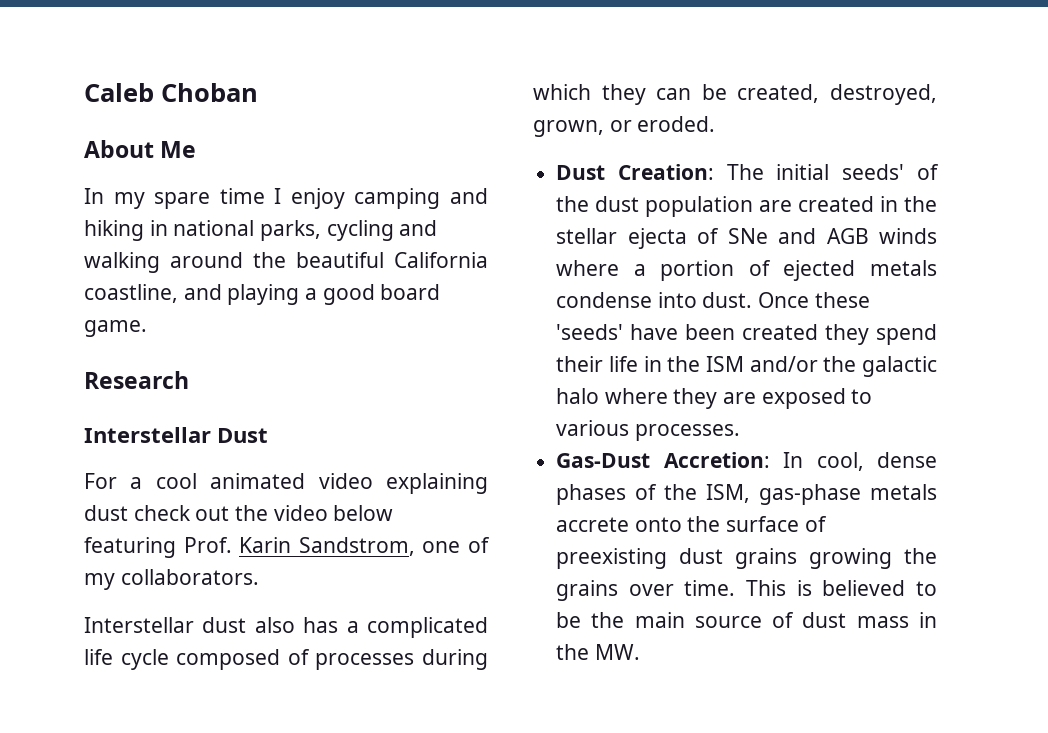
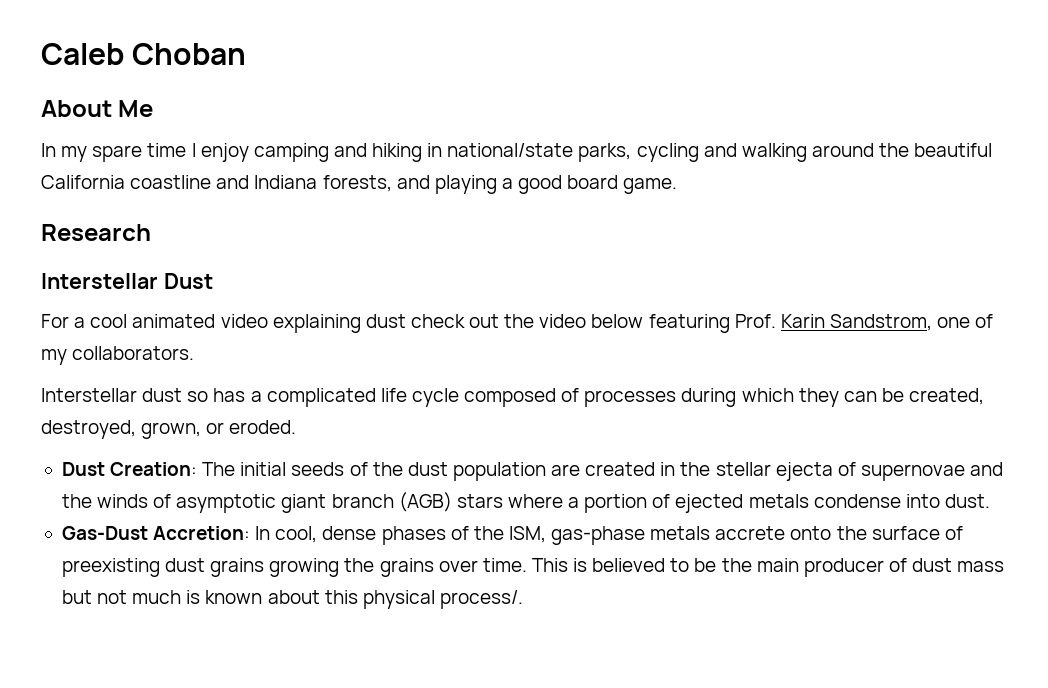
- In my spare time I enjoy camping and hiking in national parks, cycling and walking around the beautiful California coastline, and playing a good board game.
+ In my spare time I enjoy camping and hiking in national/state parks, cycling and walking around the beautiful California coastline and Indiana forests, and playing a good board game.
- Interstellar dust also has a complicated life cycle composed of processes during which they can be created, destroyed, grown, or eroded.
+ Interstellar dust so has a complicated life cycle composed of processes during which they can be created, destroyed, grown, or eroded.
- Dust Creation: The initial seeds' of the dust population are created in the stellar ejecta of SNe and AGB winds where a portion of ejected metals condense into dust. Once these 'seeds' have been created they spend their life in the ISM and/or the galactic halo where they are exposed to various processes.
+ Dust Creation: The initial seeds of the dust population are created in the stellar ejecta of supernovae and the winds of asymptotic giant branch (AGB) stars where a portion of ejected metals condense into dust.
- This is believed to be the main source of dust mass in the MW.
+ This is believed to be the main producer of dust mass but not much is known about this physical process/.

